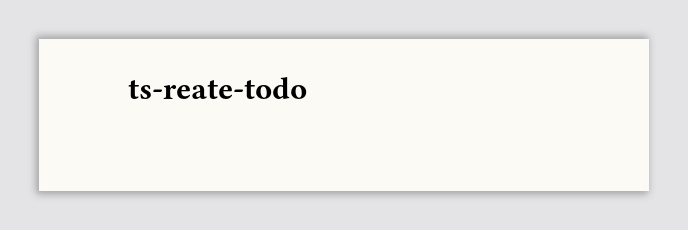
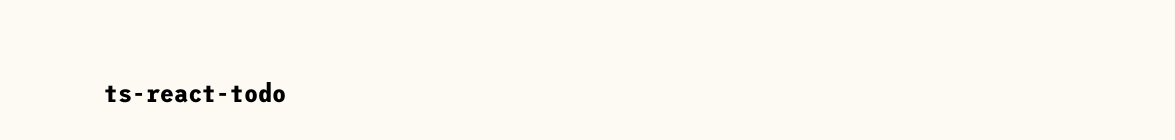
- ts-reate-todo
+ ts-react-todo

